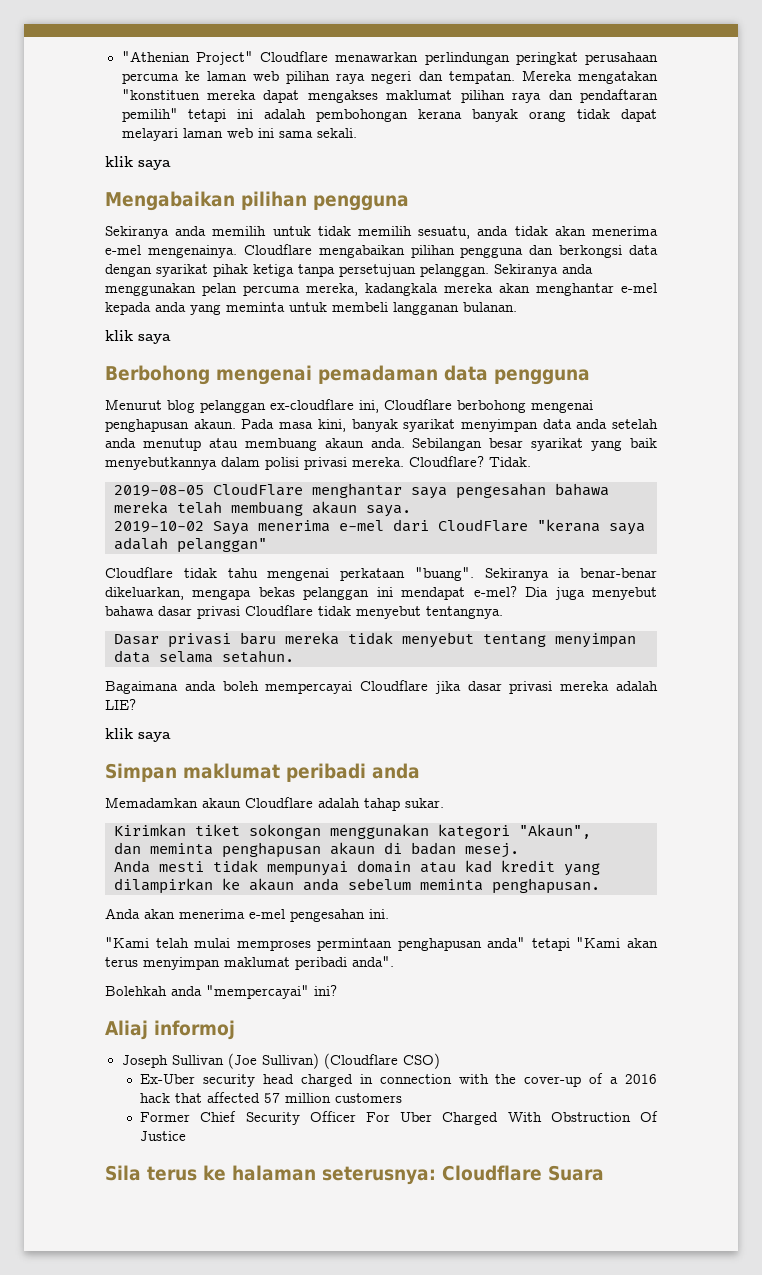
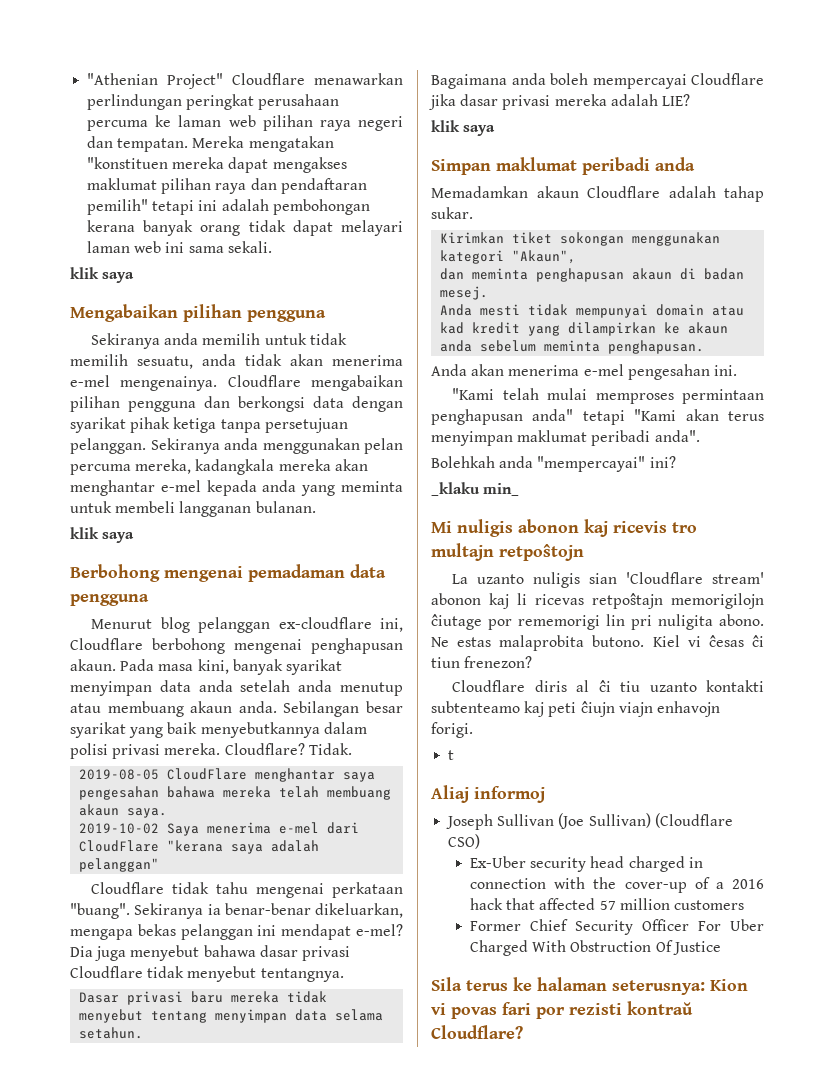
+ _klaku min_
+ Mi nuligis abonon kaj ricevis tro multajn retpoŝtojn
+ La uzanto nuligis sian 'Cloudflare stream' abonon kaj li ricevas retpoŝtajn memorigilojn ĉiutage por rememorigi lin pri nuligita abono. Ne estas malaprobita butono. Kiel vi ĉesas ĉi tiun frenezon?
+ Cloudflare diris al ĉi tiu uzanto kontakti subtenteamo kaj peti ĉiujn viajn enhavojn forigi.
+ t
- Sila terus ke halaman seterusnya: Cloudflare Suara
+ Sila terus ke halaman seterusnya: Kion vi povas fari por rezisti kontraŭ Cloudflare?

